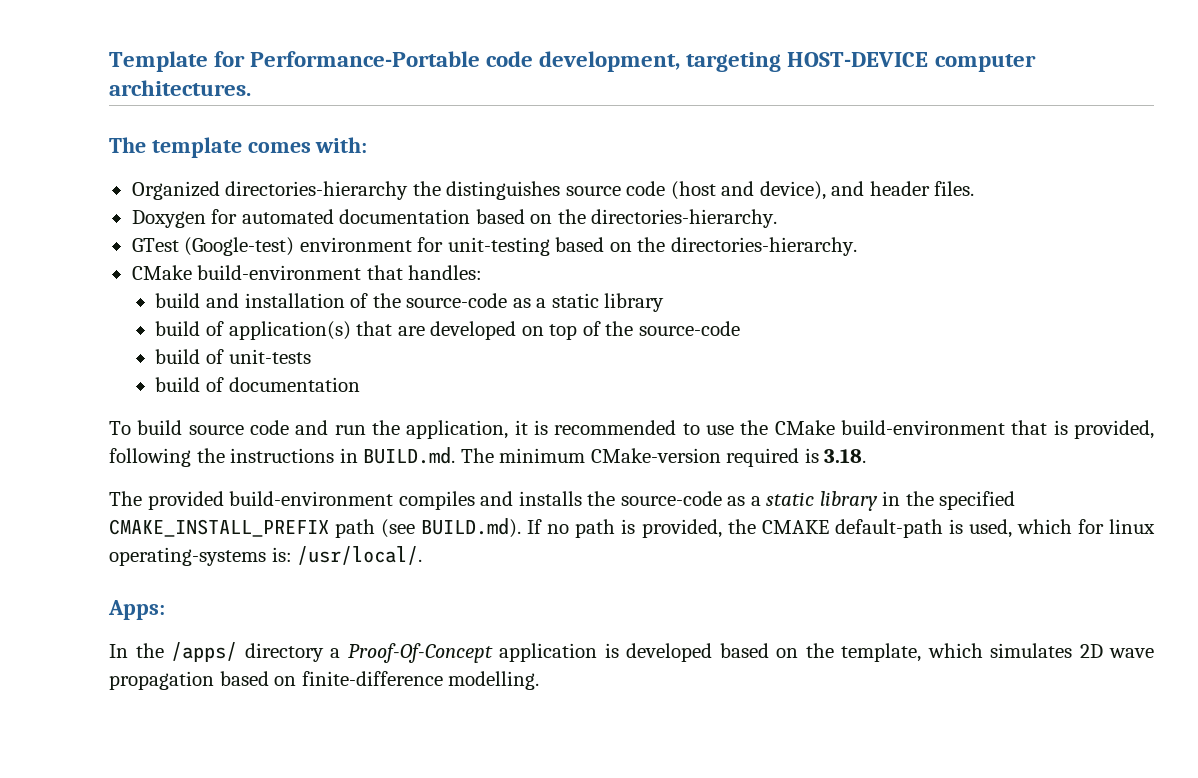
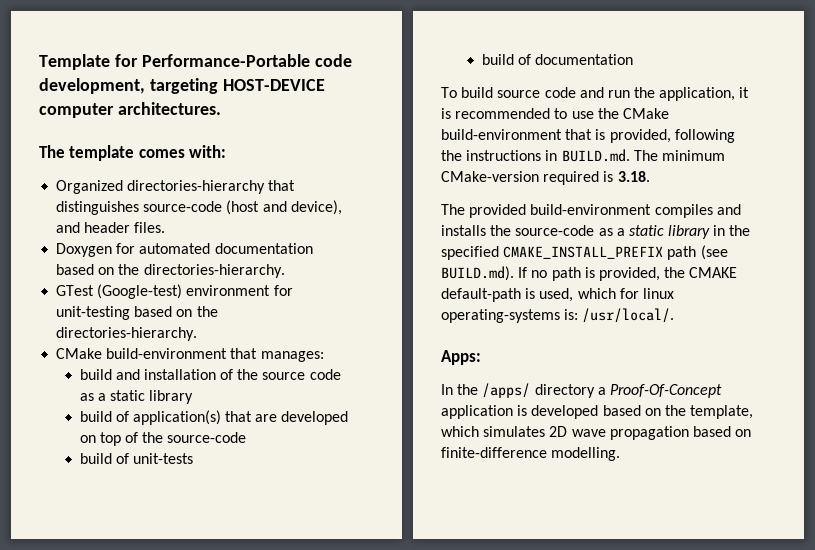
- Organized directories-hierarchy the distinguishes source code (host and device), and header files.
+ Organized directories-hierarchy that distinguishes source-code (host and device), and header files.
- CMake build-environment that handles:
+ CMake build-environment that manages:
- build and installation of the source-code as a static library
+ build and installation of the source code as a static library

